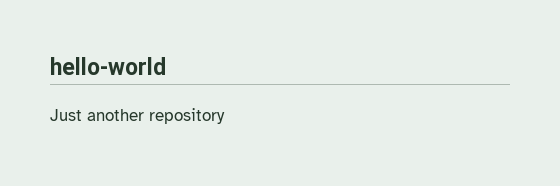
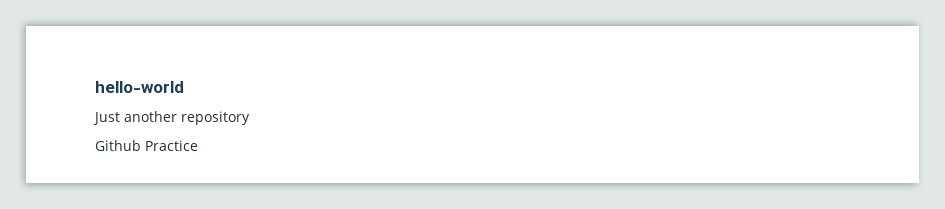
+ Github Practice

